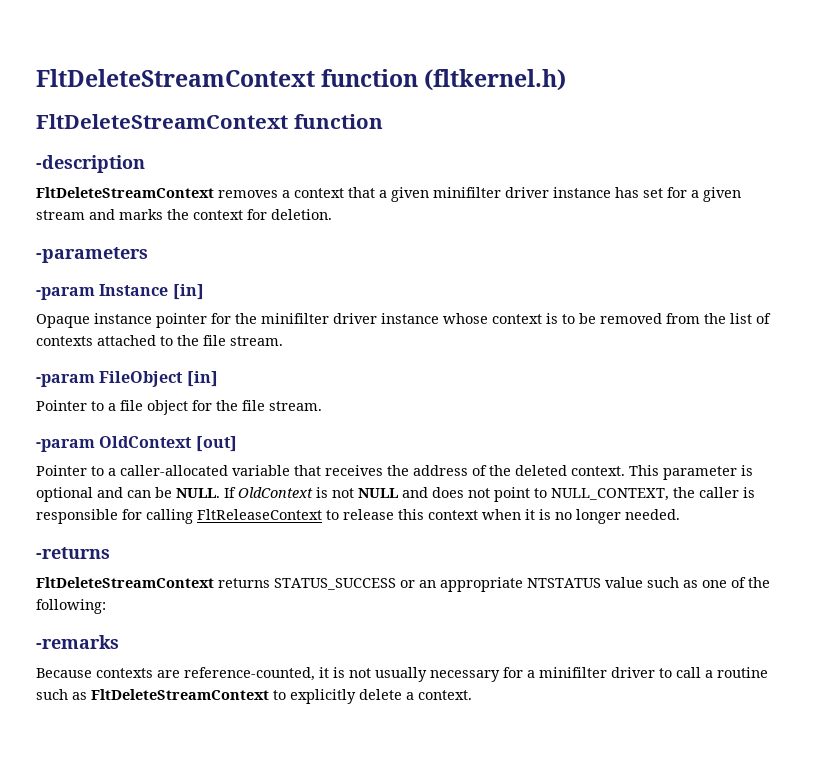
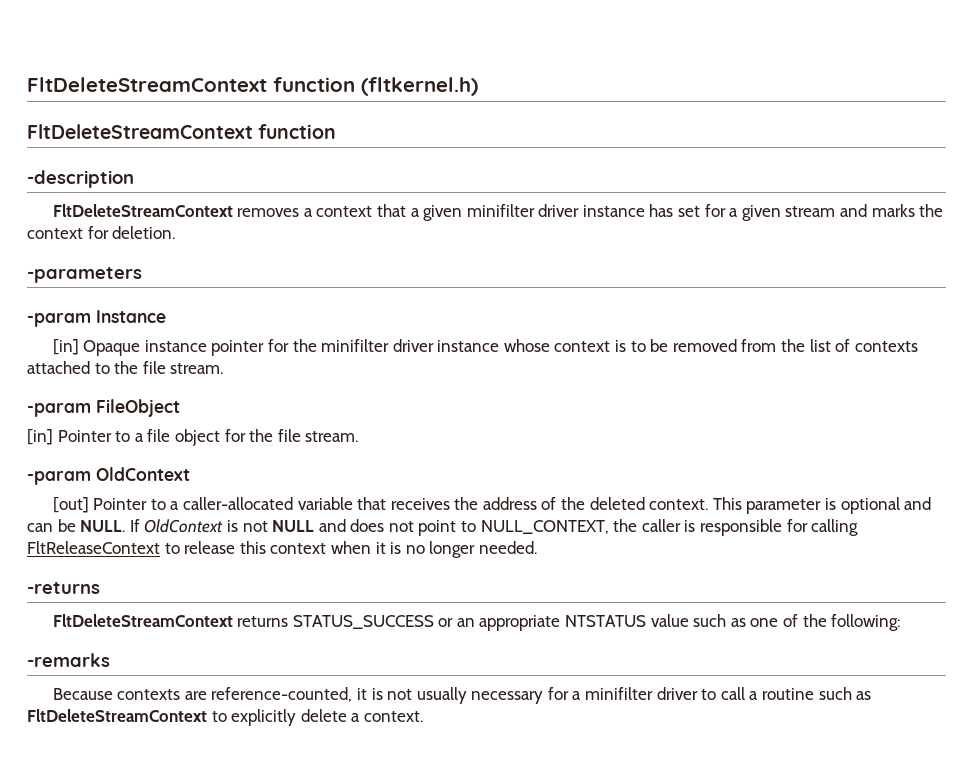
- -param Instance [in]
- Opaque instance pointer for the minifilter driver instance whose context is to be removed from the list of contexts attached to the file stream.
+ -param Instance
+ [in] Opaque instance pointer for the minifilter driver instance whose context is to be removed from the list of contexts attached to the file stream.
- -param FileObject [in]
- Pointer to a file object for the file stream.
+ -param FileObject
+ [in] Pointer to a file object for the file stream.
- -param OldContext [out]
- Pointer to a caller-allocated variable that receives the address of the deleted context.
+ -param OldContext
+ [out] Pointer to a caller-allocated variable that receives the address of the deleted context.

